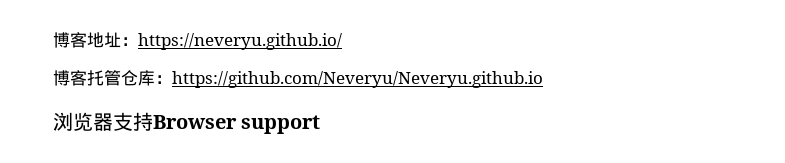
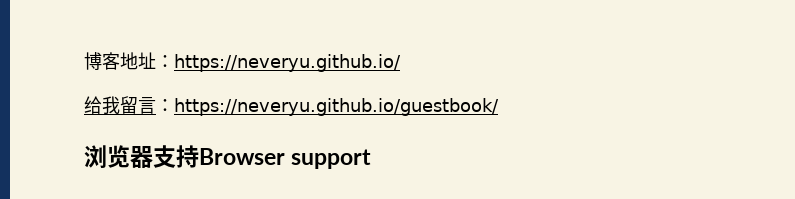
- 博客托管仓库：https://github.com/Neveryu/Neveryu.github.io
+ 给我留言：https://neveryu.github.io/guestbook/

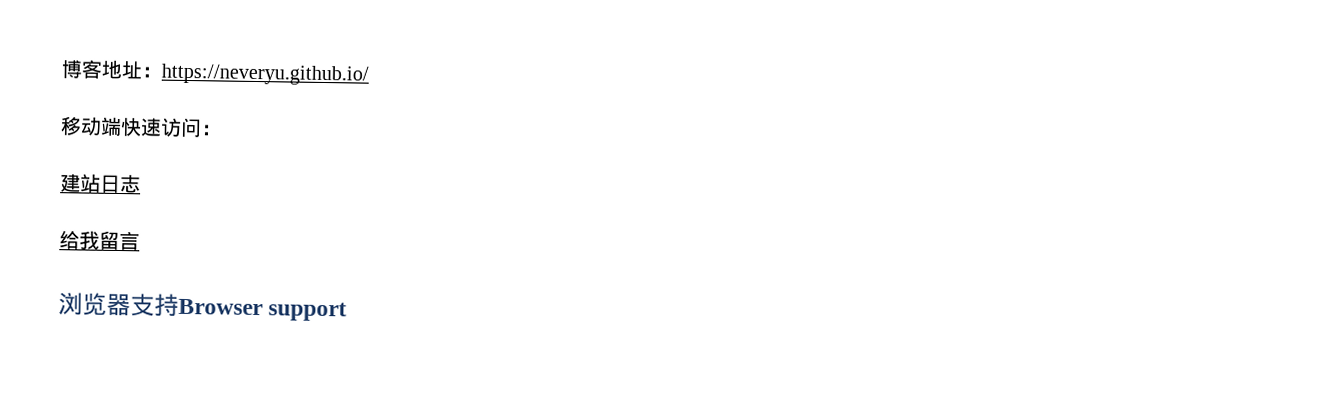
+ 移动端快速访问：
+ 建站日志
- 给我留言：https://neveryu.github.io/guestbook/
+ 给我留言

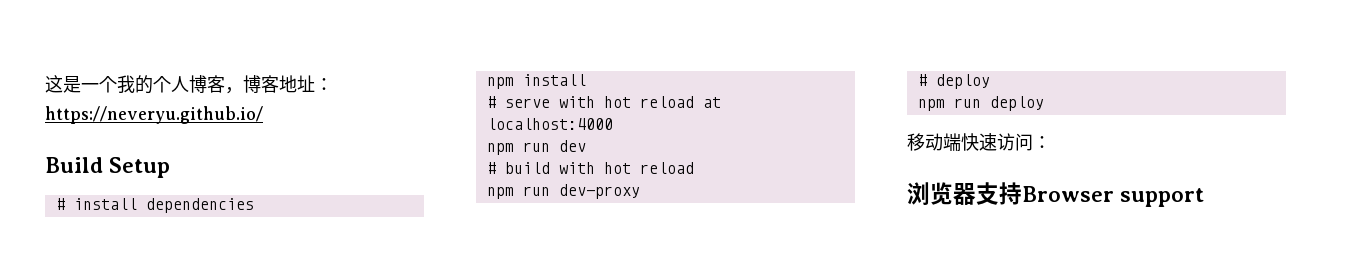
- 博客地址：https://neveryu.github.io/
+ 这是一个我的个人博客，博客地址：https://neveryu.github.io/
+ Build Setup
+ # install dependencies
+ npm install
+ # serve with hot reload at localhost:4000
+ npm run dev
+ # build with hot reload
+ npm run dev-proxy
+ # deploy
+ npm run deploy
- 建站日志
- 给我留言

